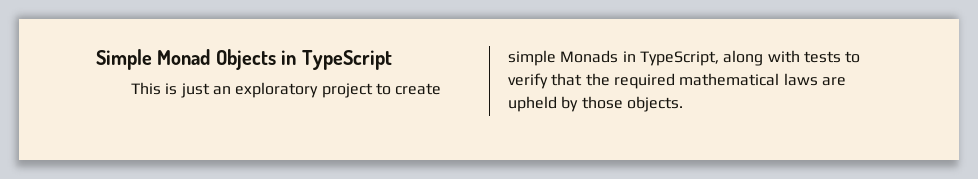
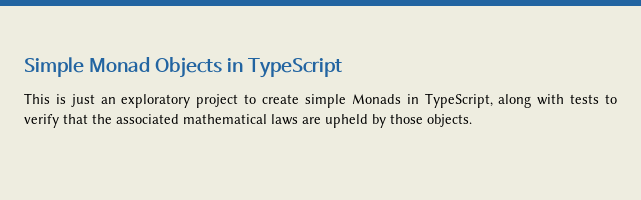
- This is just an exploratory project to create simple Monads in TypeScript, along with tests to verify that the required mathematical laws are upheld by those objects.
+ This is just an exploratory project to create simple Monads in TypeScript, along with tests to verify that the associated mathematical laws are upheld by those objects.

